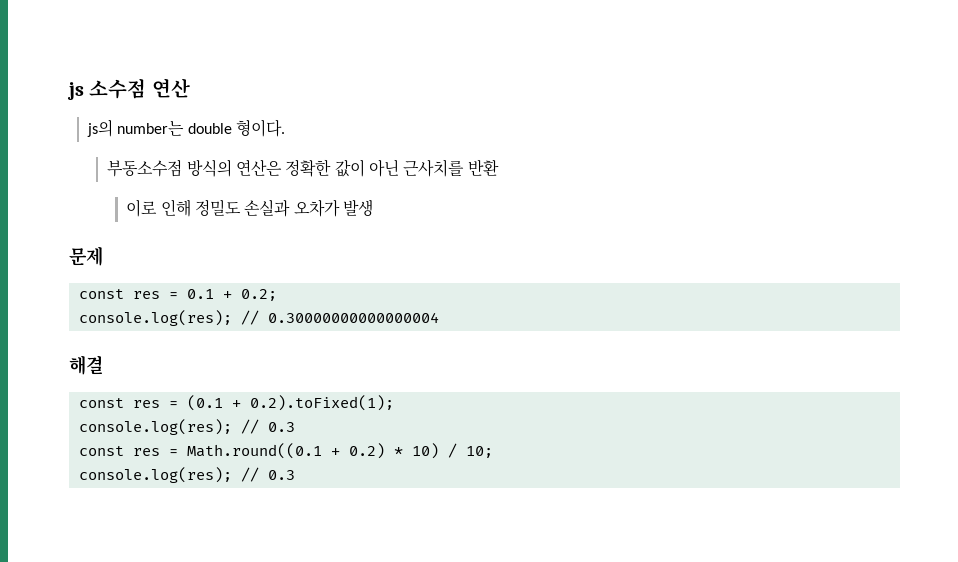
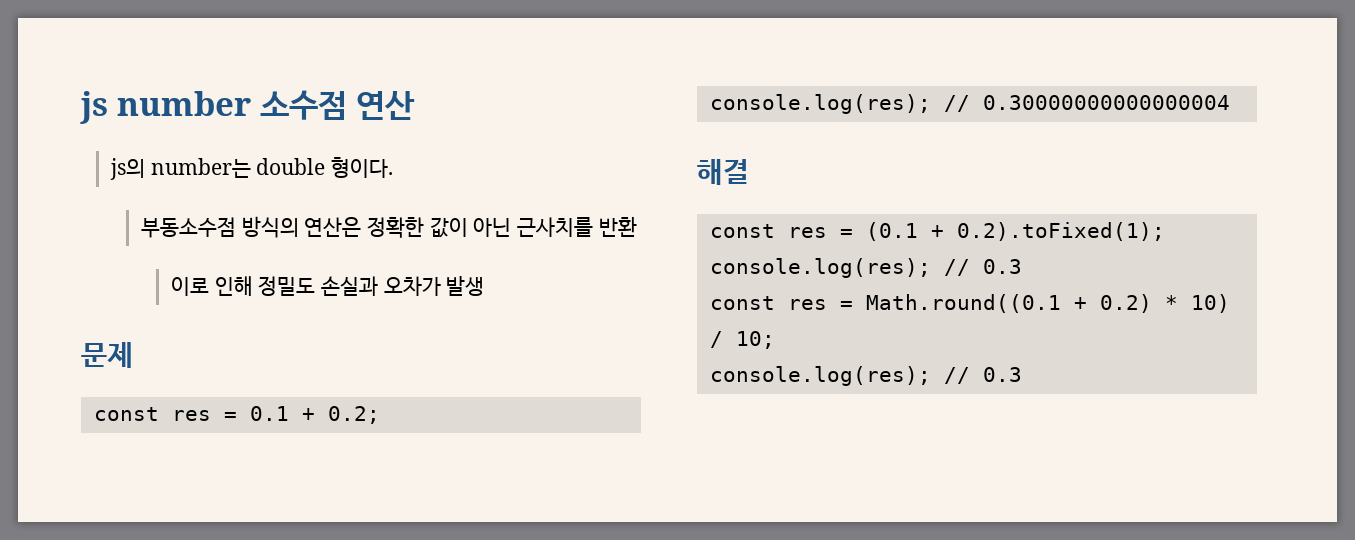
- js 소수점 연산
+ js number 소수점 연산

